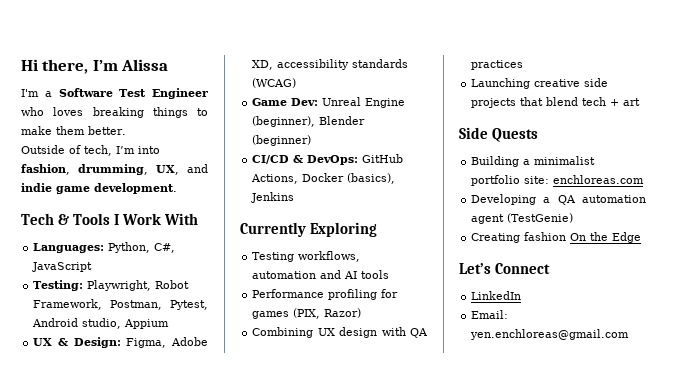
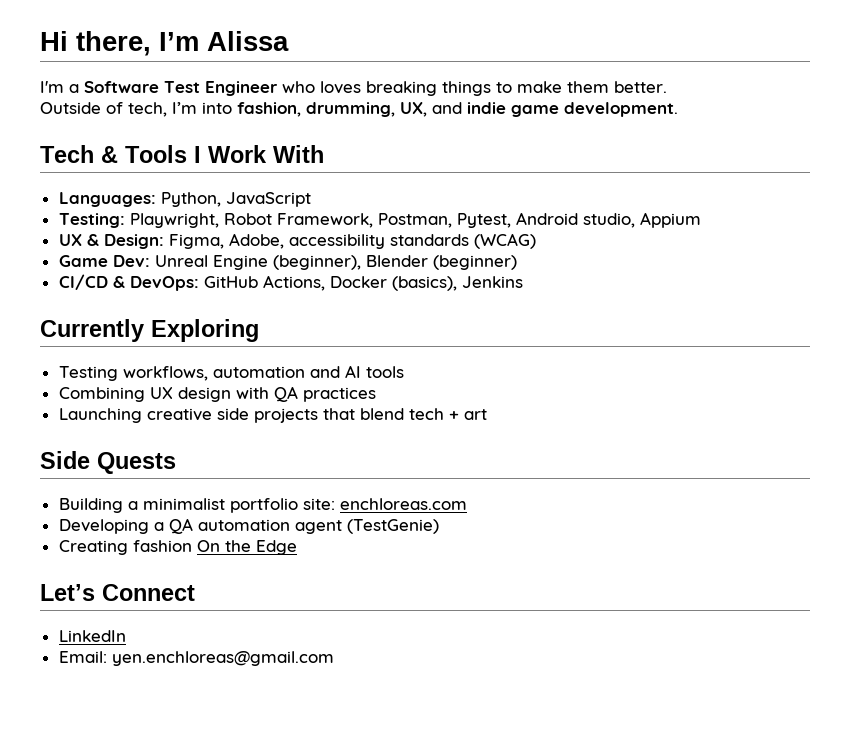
- Languages: Python, C#, JavaScript
+ Languages: Python, JavaScript
- UX & Design: Figma, Adobe XD, accessibility standards (WCAG)
+ UX & Design: Figma, Adobe, accessibility standards (WCAG)
- Performance profiling for games (PIX, Razor)

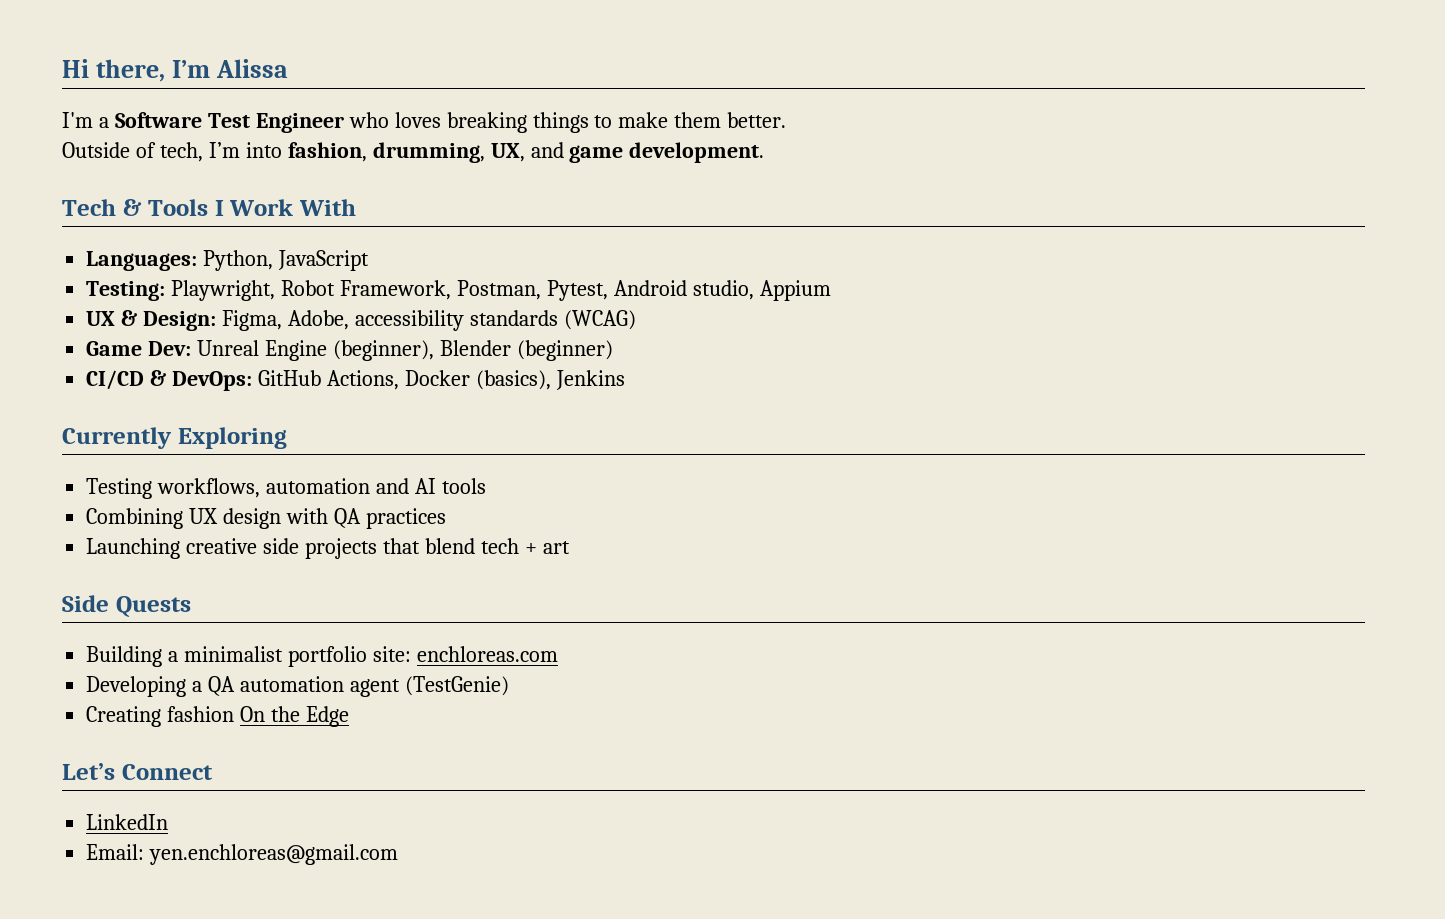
- Outside of tech, I’m into fashion, drumming, UX, and indie game development.
+ Outside of tech, I’m into fashion, drumming, UX, and game development.

